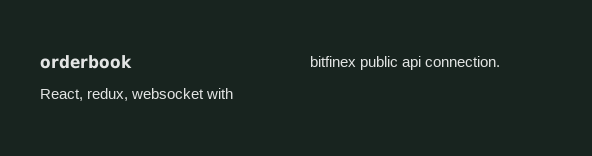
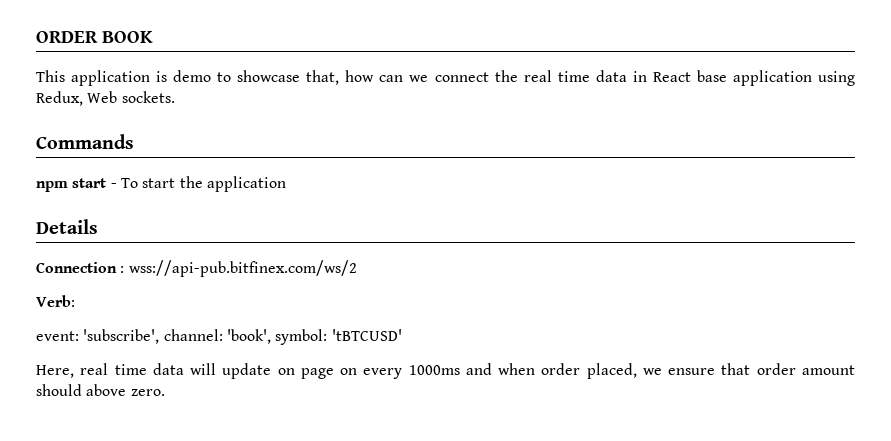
- orderbook
- React, redux, websocket with bitfinex public api connection.
+ ORDER BOOK
+ This application is demo to showcase that, how can we connect the real time data in React base application using Redux, Web sockets.
+ Commands
+ npm start - To start the application
+ Details
+ Connection : wss://api-pub.bitfinex.com/ws/2
+ Verb:
+ event: 'subscribe', channel: 'book', symbol: 'tBTCUSD'
+ Here, real time data will update on page on every 1000ms and when order placed, we ensure that order amount should above zero.

